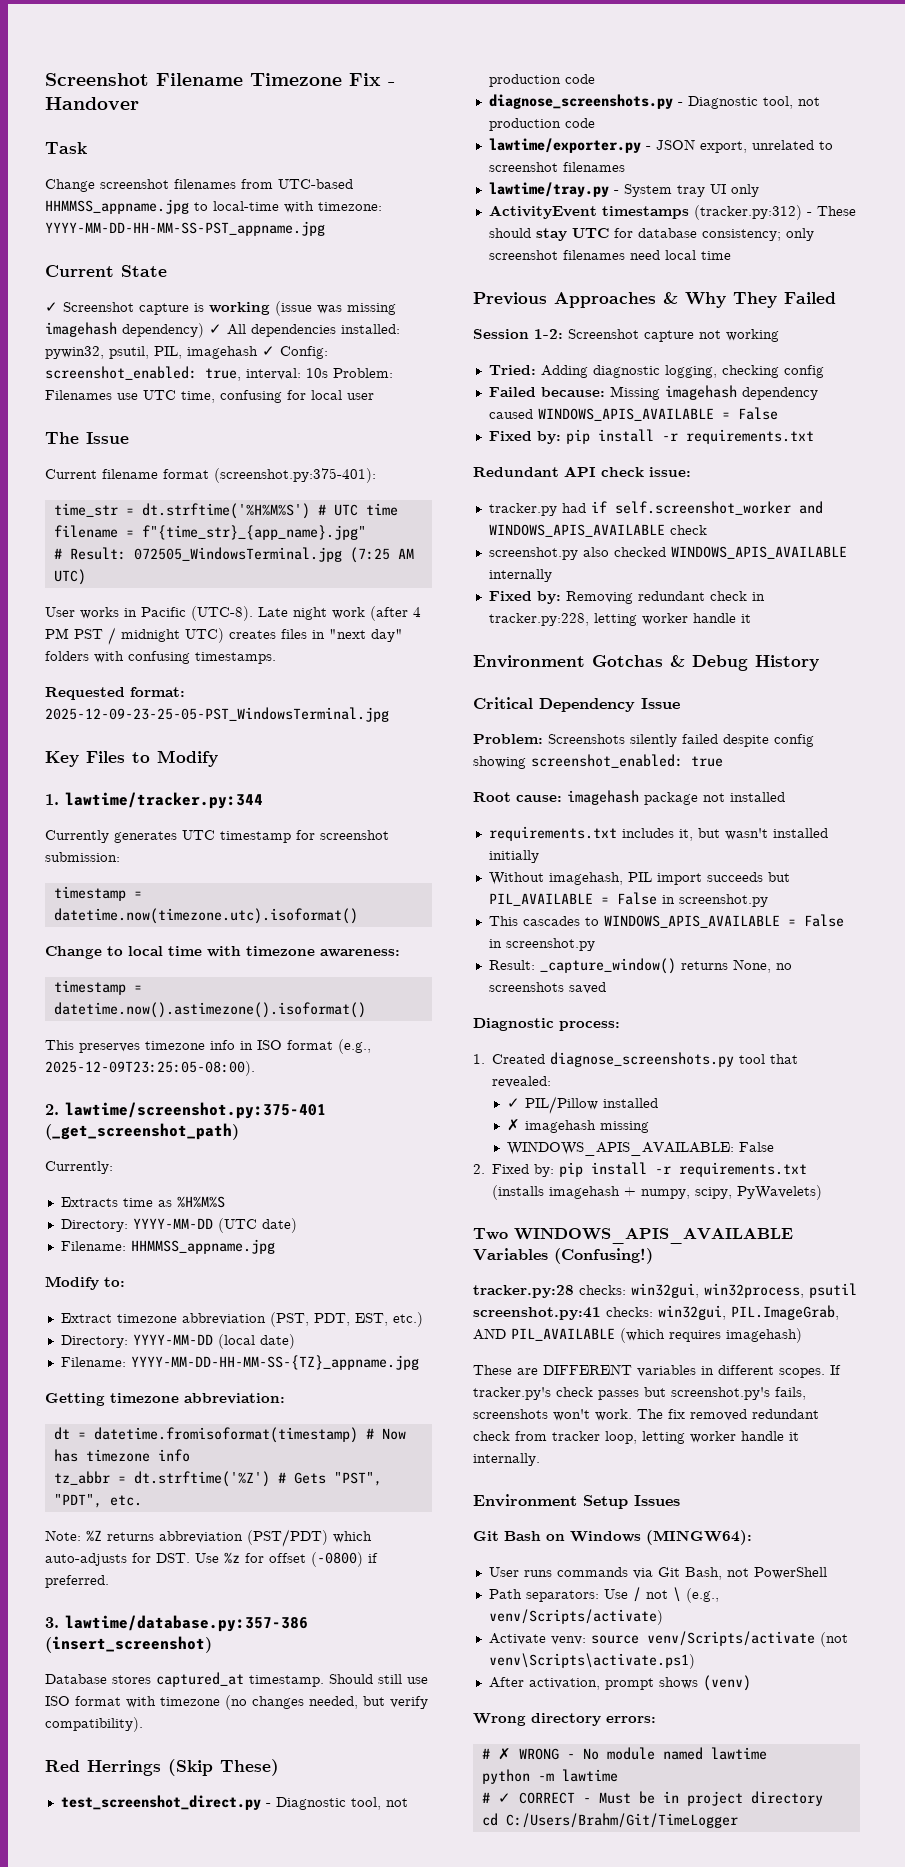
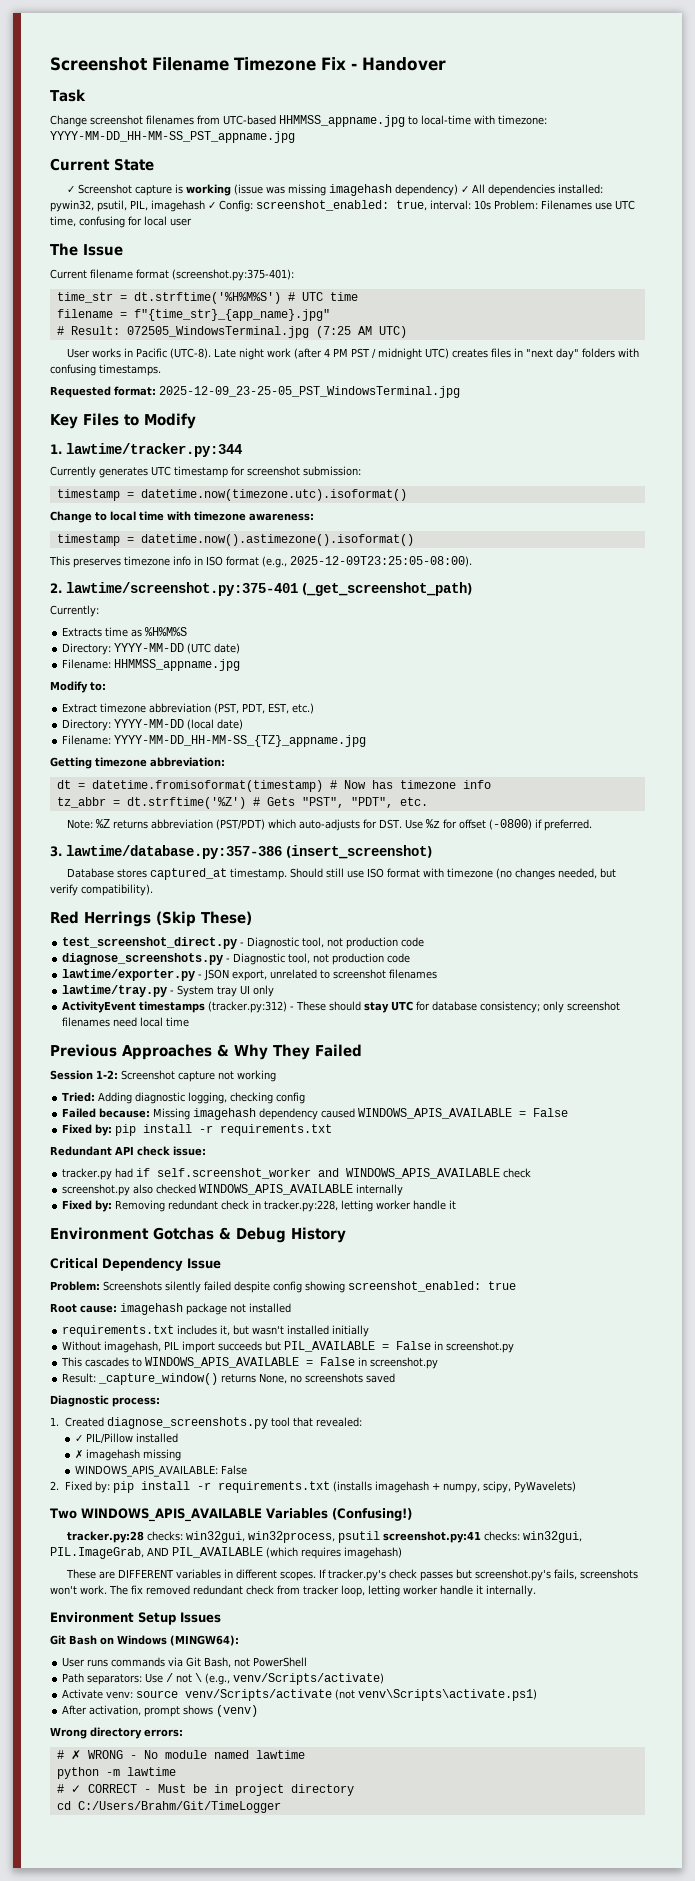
- Change screenshot filenames from UTC-based HHMMSS_appname.jpg to local-time with timezone: YYYY-MM-DD-HH-MM-SS-PST_appname.jpg
+ Change screenshot filenames from UTC-based HHMMSS_appname.jpg to local-time with timezone: YYYY-MM-DD_HH-MM-SS_PST_appname.jpg
- Requested format: 2025-12-09-23-25-05-PST_WindowsTerminal.jpg
+ Requested format: 2025-12-09_23-25-05_PST_WindowsTerminal.jpg
- Filename: YYYY-MM-DD-HH-MM-SS-{TZ}_appname.jpg
+ Filename: YYYY-MM-DD_HH-MM-SS_{TZ}_appname.jpg

